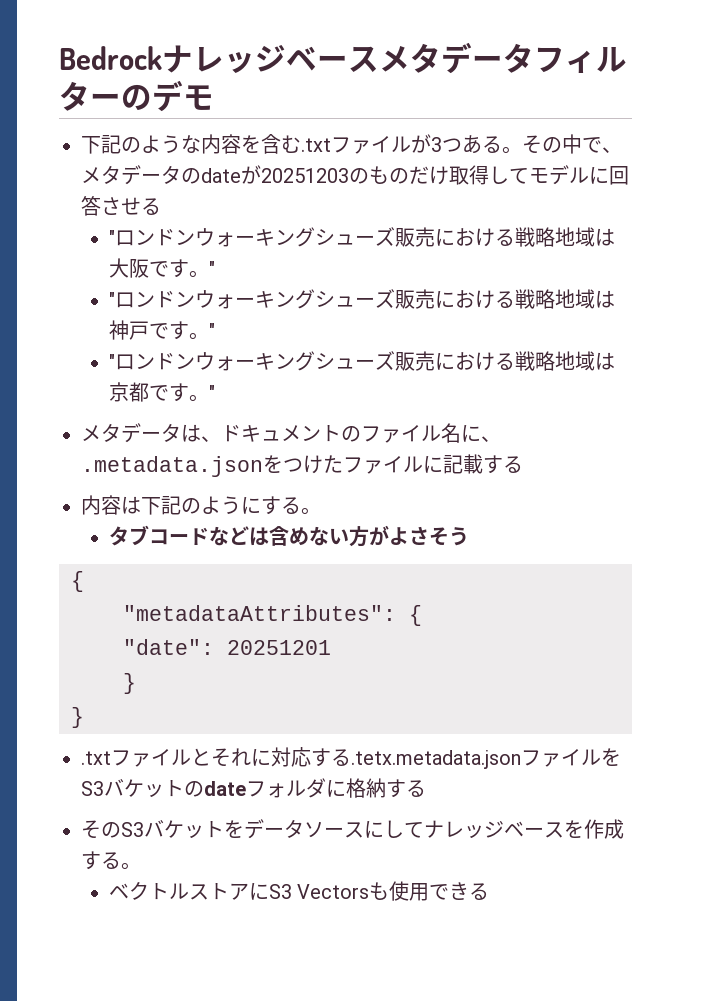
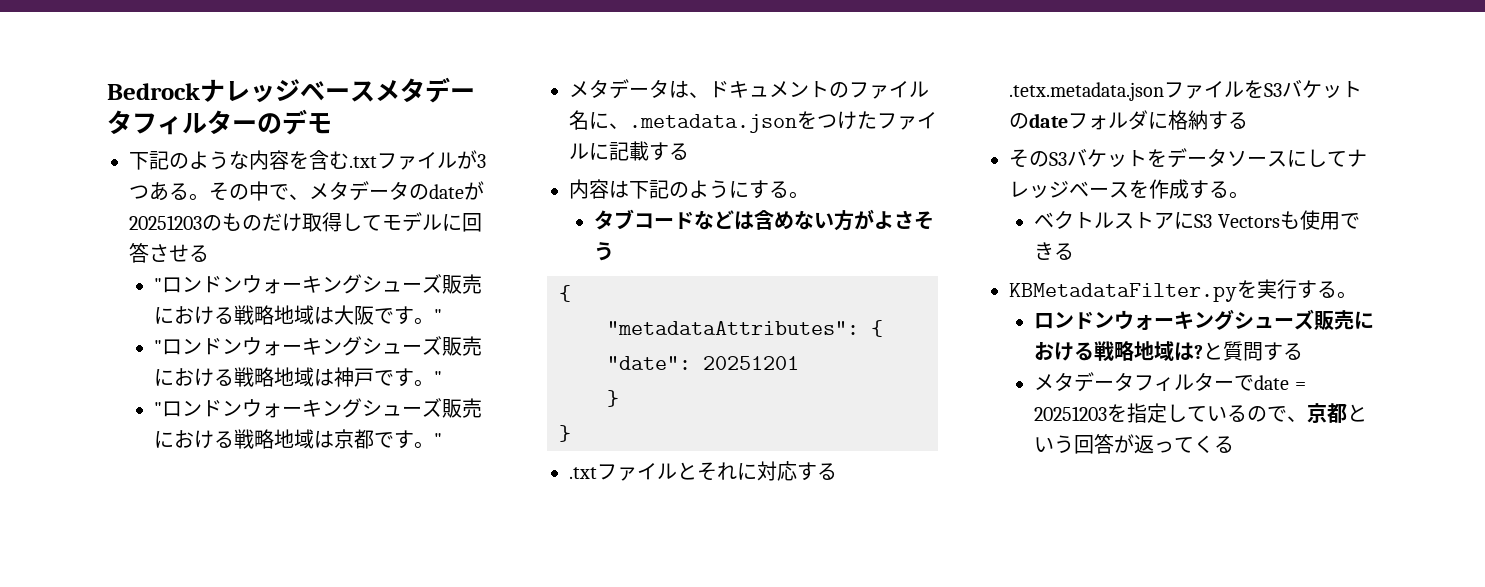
+ KBMetadataFilter.pyを実行する。
+ ロンドンウォーキングシューズ販売における戦略地域は?と質問する
+ メタデータフィルターでdate = 20251203を指定しているので、京都という回答が返ってくる

